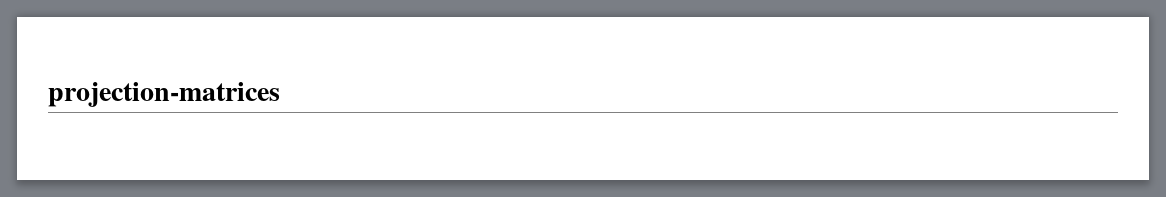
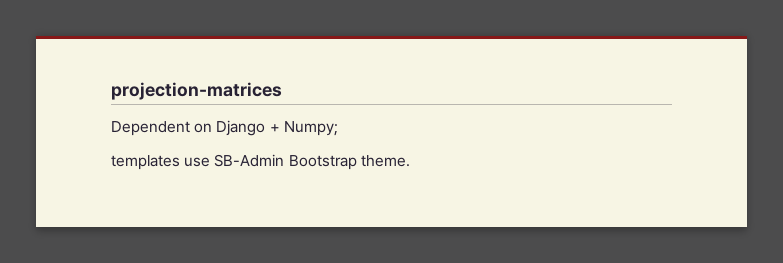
+ Dependent on Django + Numpy;
+ templates use SB-Admin Bootstrap theme.

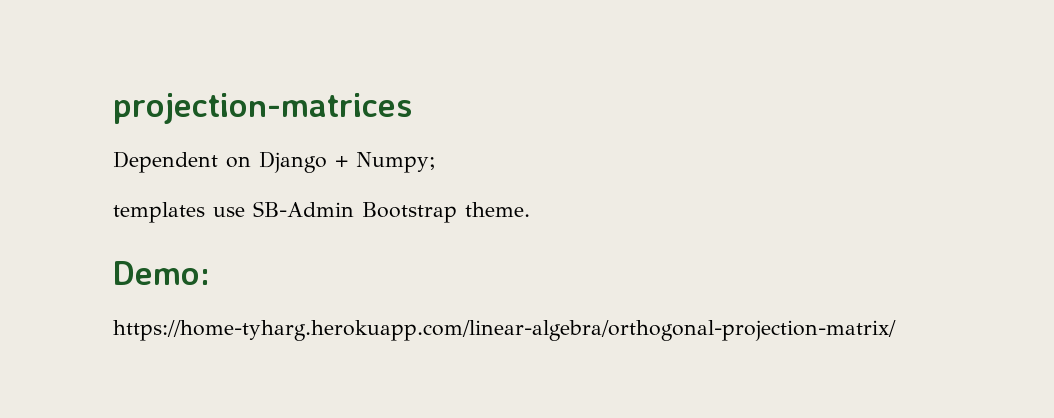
+ Demo:
+ https://home-tyharg.herokuapp.com/linear-algebra/orthogonal-projection-matrix/

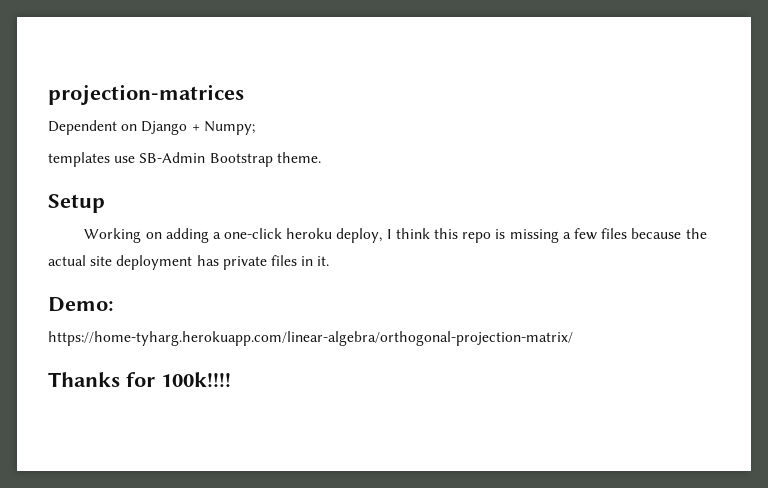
+ Setup
+ Working on adding a one-click heroku deploy, I think this repo is missing a few files because the actual site deployment has private files in it.
+ Thanks for 100k!!!!

